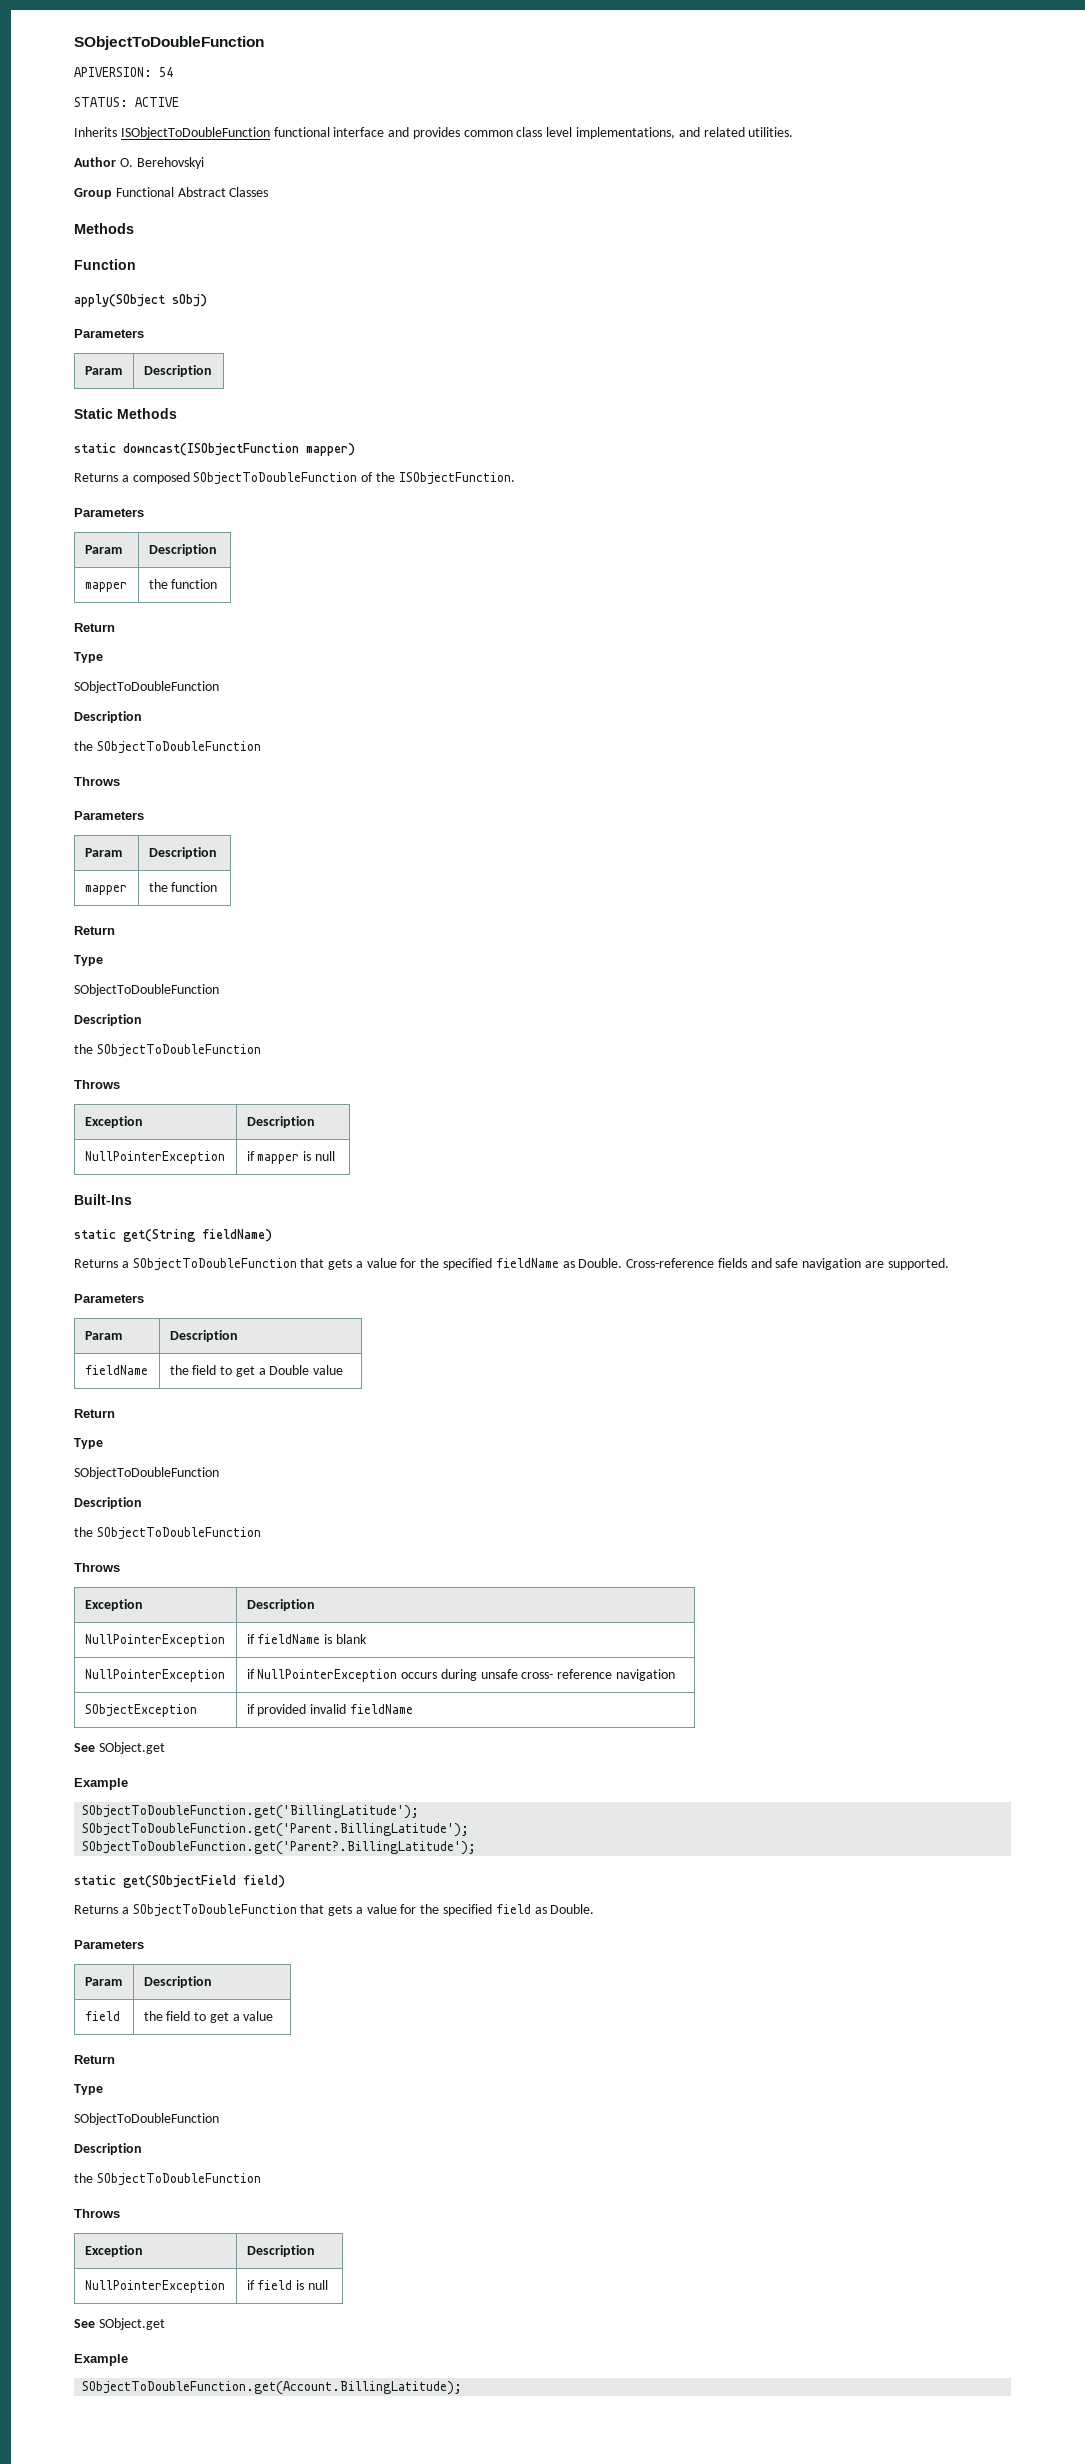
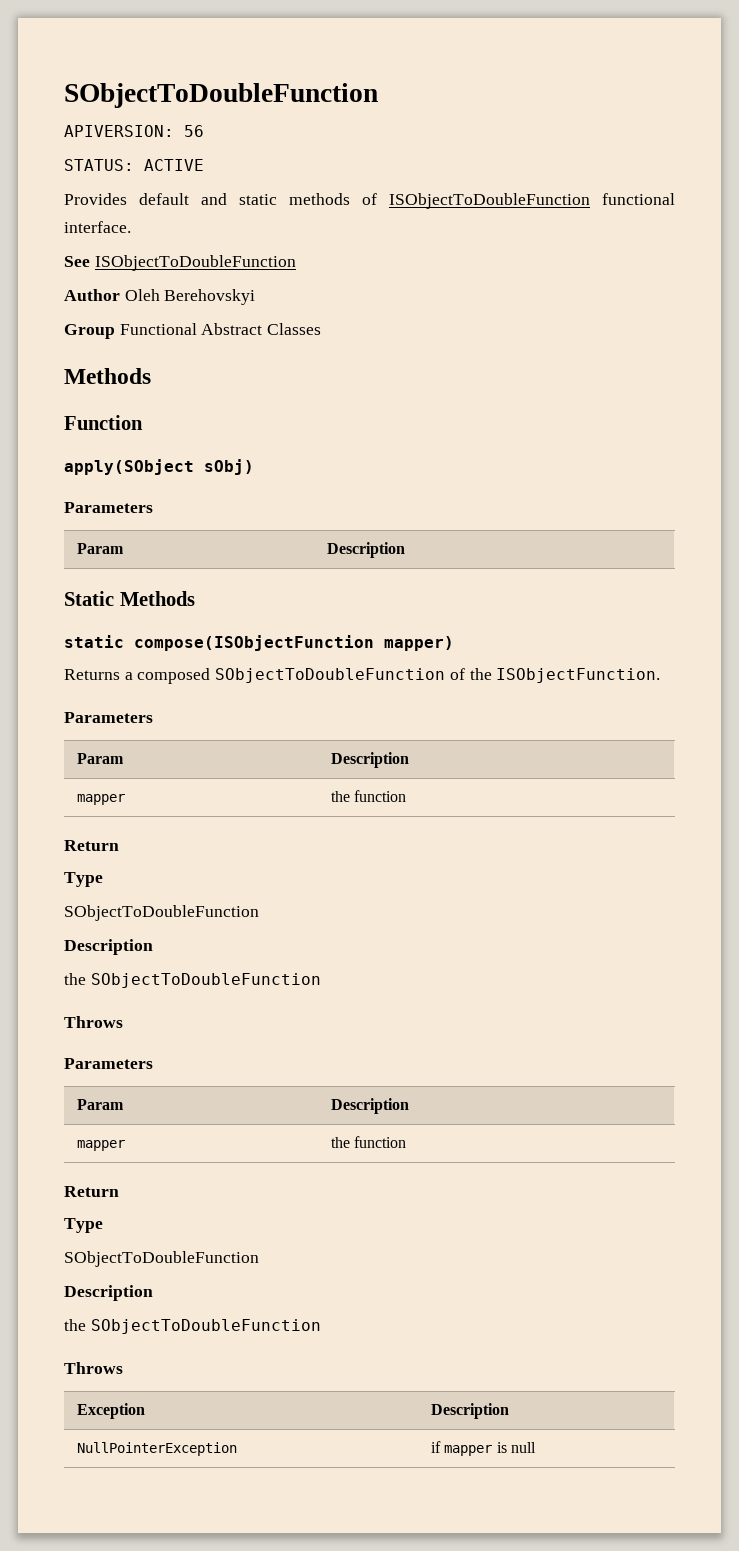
- APIVERSION: 54
+ APIVERSION: 56
- Inherits ISObjectToDoubleFunction functional interface and provides common class level implementations, and related utilities.
+ Provides default and static methods of ISObjectToDoubleFunction functional interface.
+ See ISObjectToDoubleFunction
- Author O. Berehovskyi
+ Author Oleh Berehovskyi
- static downcast(ISObjectFunction mapper)
+ static compose(ISObjectFunction mapper)
- Built-Ins
- static get(String fieldName)
- Returns a SObjectToDoubleFunction that gets a value for the specified fieldName as Double. Cross-reference fields and safe navigation are supported.
- Parameters
- Param | Description
- fieldName | the field to get a Double value
- Return
- Type
- SObjectToDoubleFunction
- Description
- the SObjectToDoubleFunction
- Throws
- Exception | Description
- NullPointerException | if fieldName is blank
- NullPointerException | if NullPointerException occurs during unsafe cross- reference navigation
- SObjectException | if provided invalid fieldName
- See SObject.get
- Example
- SObjectToDoubleFunction.get('BillingLatitude');
- SObjectToDoubleFunction.get('Parent.BillingLatitude');
- SObjectToDoubleFunction.get('Parent?.BillingLatitude');
- static get(SObjectField field)
- Returns a SObjectToDoubleFunction that gets a value for the specified field as Double.
- Parameters
- Param | Description
- field | the field to get a value
- Return
- Type
- SObjectToDoubleFunction
- Description
- the SObjectToDoubleFunction
- Throws
- Exception | Description
- NullPointerException | if field is null
- See SObject.get
- Example
- SObjectToDoubleFunction.get(Account.BillingLatitude);

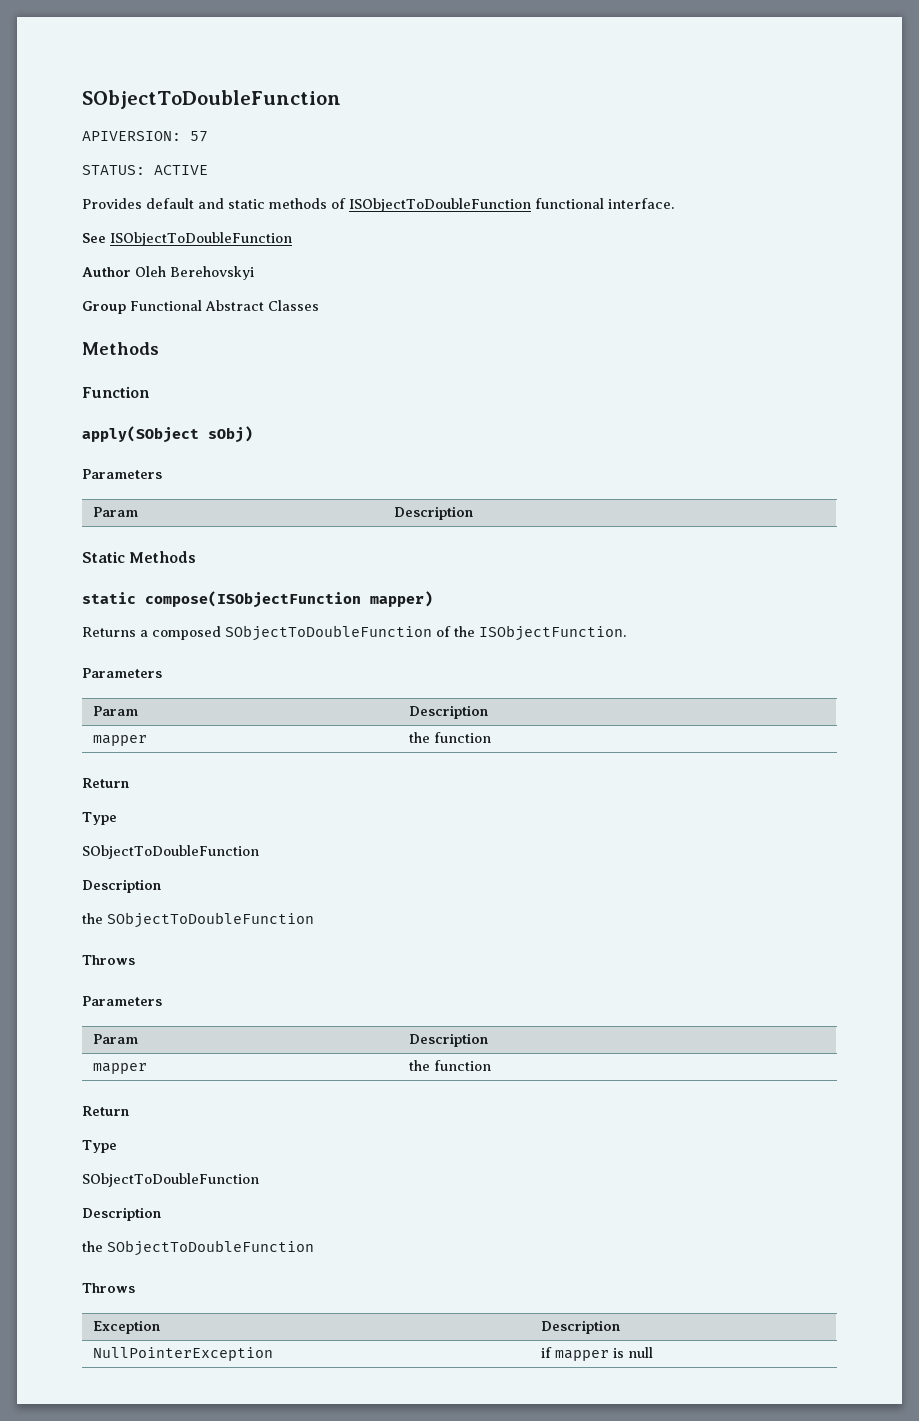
- APIVERSION: 56
+ APIVERSION: 57

